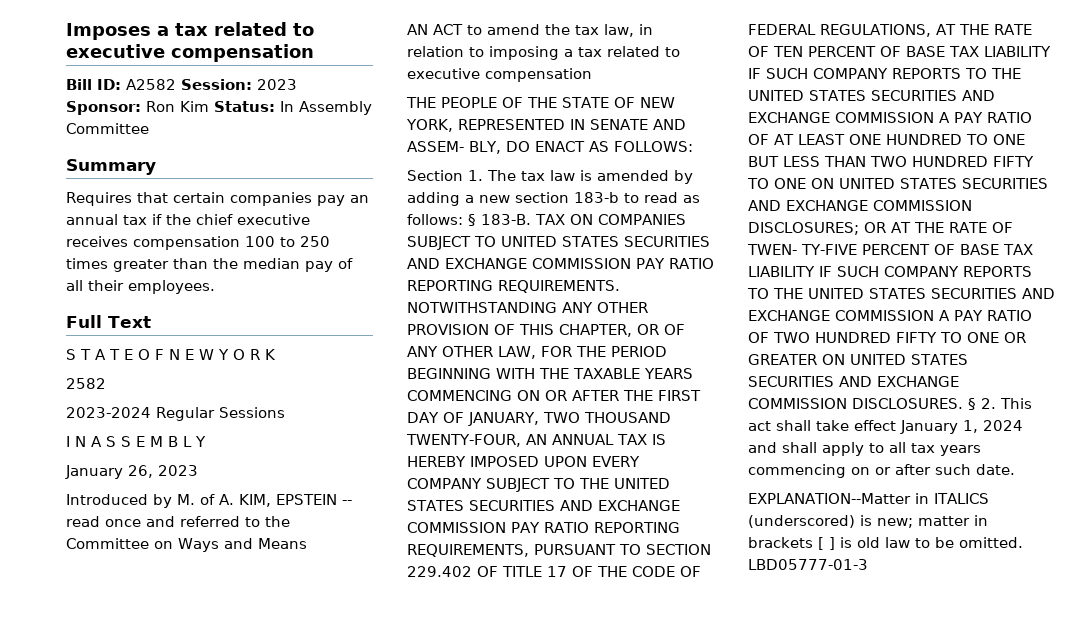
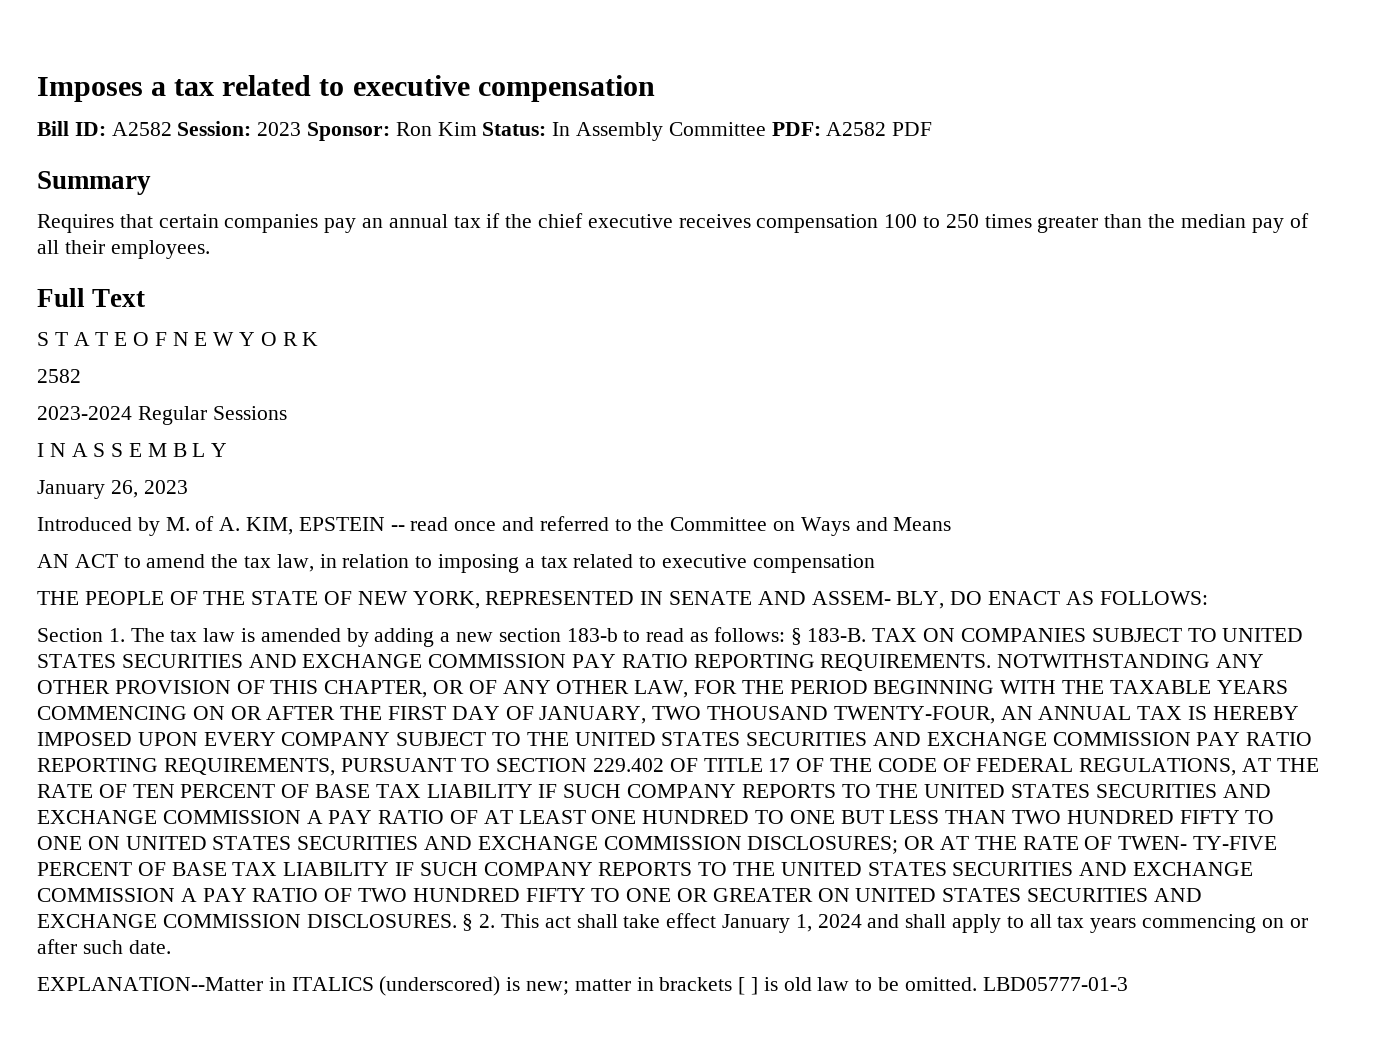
- Bill ID: A2582 Session: 2023 Sponsor: Ron Kim Status: In Assembly Committee
+ Bill ID: A2582 Session: 2023 Sponsor: Ron Kim Status: In Assembly Committee PDF: A2582 PDF

